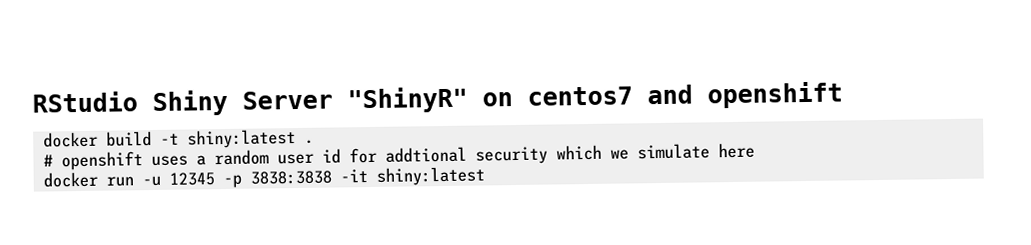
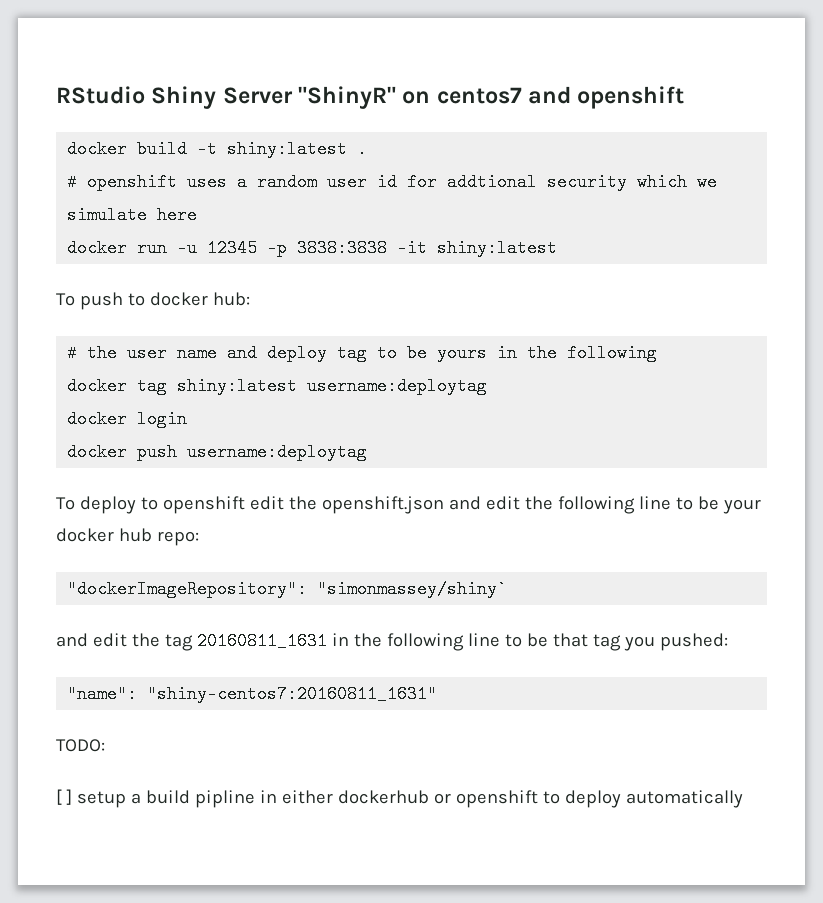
+ To push to docker hub:
+ # the user name and deploy tag to be yours in the following
+ docker tag shiny:latest username:deploytag
+ docker login
+ docker push username:deploytag
+ To deploy to openshift edit the openshift.json and edit the following line to be your docker hub repo:
+ "dockerImageRepository": "simonmassey/shiny`
+ and edit the tag 20160811_1631 in the following line to be that tag you pushed:
+ "name": "shiny-centos7:20160811_1631"
+ TODO:
+ [ ] setup a build pipline in either dockerhub or openshift to deploy automatically

